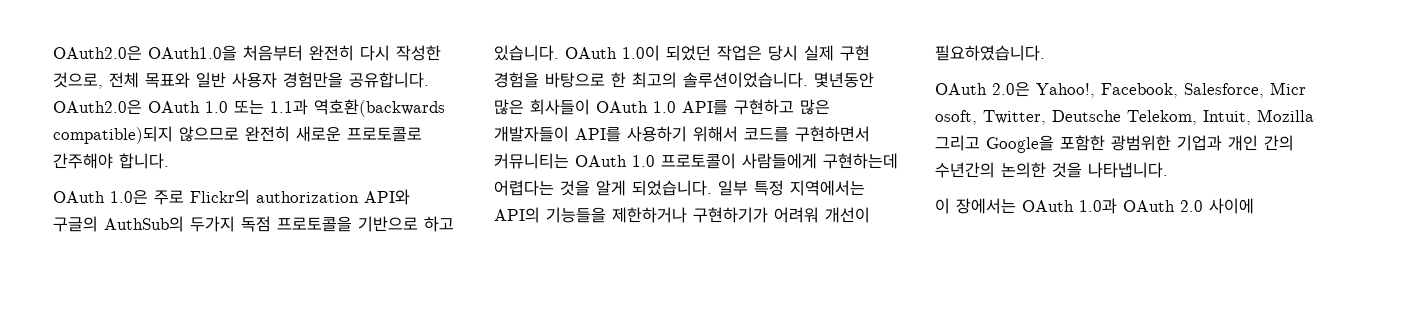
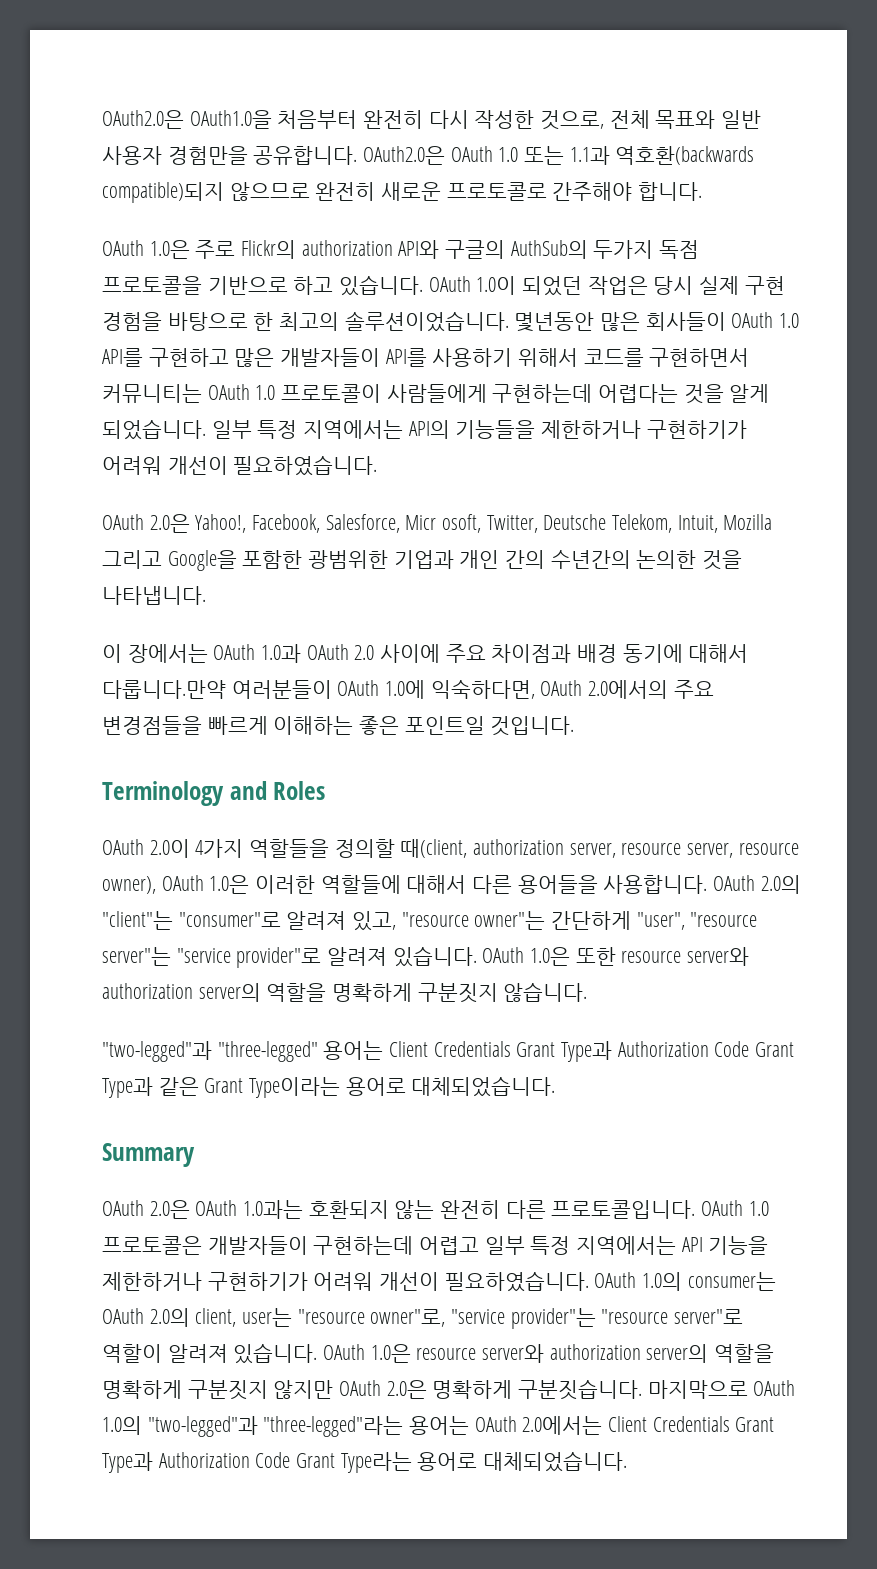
- 이 장에서는 OAuth 1.0과 OAuth 2.0 사이에
+ 이 장에서는 OAuth 1.0과 OAuth 2.0 사이에 주요 차이점과 배경 동기에 대해서 다룹니다.만약 여러분들이 OAuth 1.0에 익숙하다면, OAuth 2.0에서의 주요 변경점들을 빠르게 이해하는 좋은 포인트일 것입니다.
+ Terminology and Roles
+ OAuth 2.0이 4가지 역할들을 정의할 때(client, authorization server, resource server, resource owner), OAuth 1.0은 이러한 역할들에 대해서 다른 용어들을 사용합니다. OAuth 2.0의 "client"는 "consumer"로 알려져 있고, "resource owner"는 간단하게 "user", "resource server"는 "service provider"로 알려져 있습니다. OAuth 1.0은 또한 resource server와 authorization server의 역할을 명확하게 구분짓지 않습니다.
+ "two-legged"과 "three-legged" 용어는 Client Credentials Grant Type과 Authorization Code Grant Type과 같은 Grant Type이라는 용어로 대체되었습니다.
+ Summary
+ OAuth 2.0은 OAuth 1.0과는 호환되지 않는 완전히 다른 프로토콜입니다. OAuth 1.0 프로토콜은 개발자들이 구현하는데 어렵고 일부 특정 지역에서는 API 기능을 제한하거나 구현하기가 어려워 개선이 필요하였습니다. OAuth 1.0의 consumer는 OAuth 2.0의 client, user는 "resource owner"로, "service provider"는 "resource server"로 역할이 알려져 있습니다. OAuth 1.0은 resource server와 authorization server의 역할을 명확하게 구분짓지 않지만 OAuth 2.0은 명확하게 구분짓습니다. 마지막으로 OAuth 1.0의 "two-legged"과 "three-legged"라는 용어는 OAuth 2.0에서는 Client Credentials Grant Type과 Authorization Code Grant Type라는 용어로 대체되었습니다.

